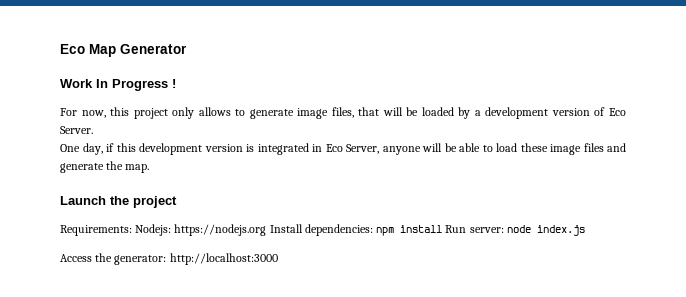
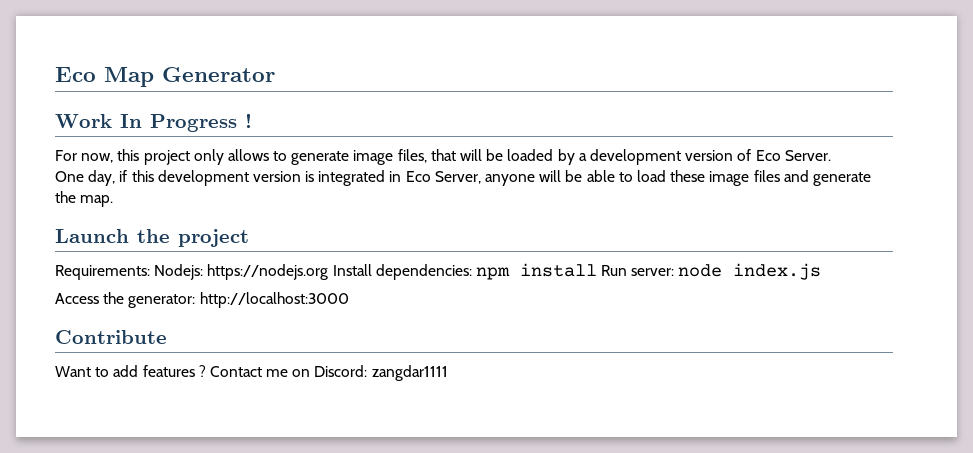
+ Contribute
+ Want to add features ? Contact me on Discord: zangdar1111

